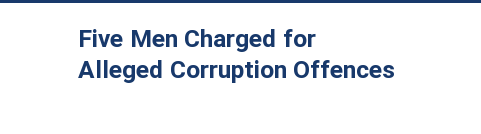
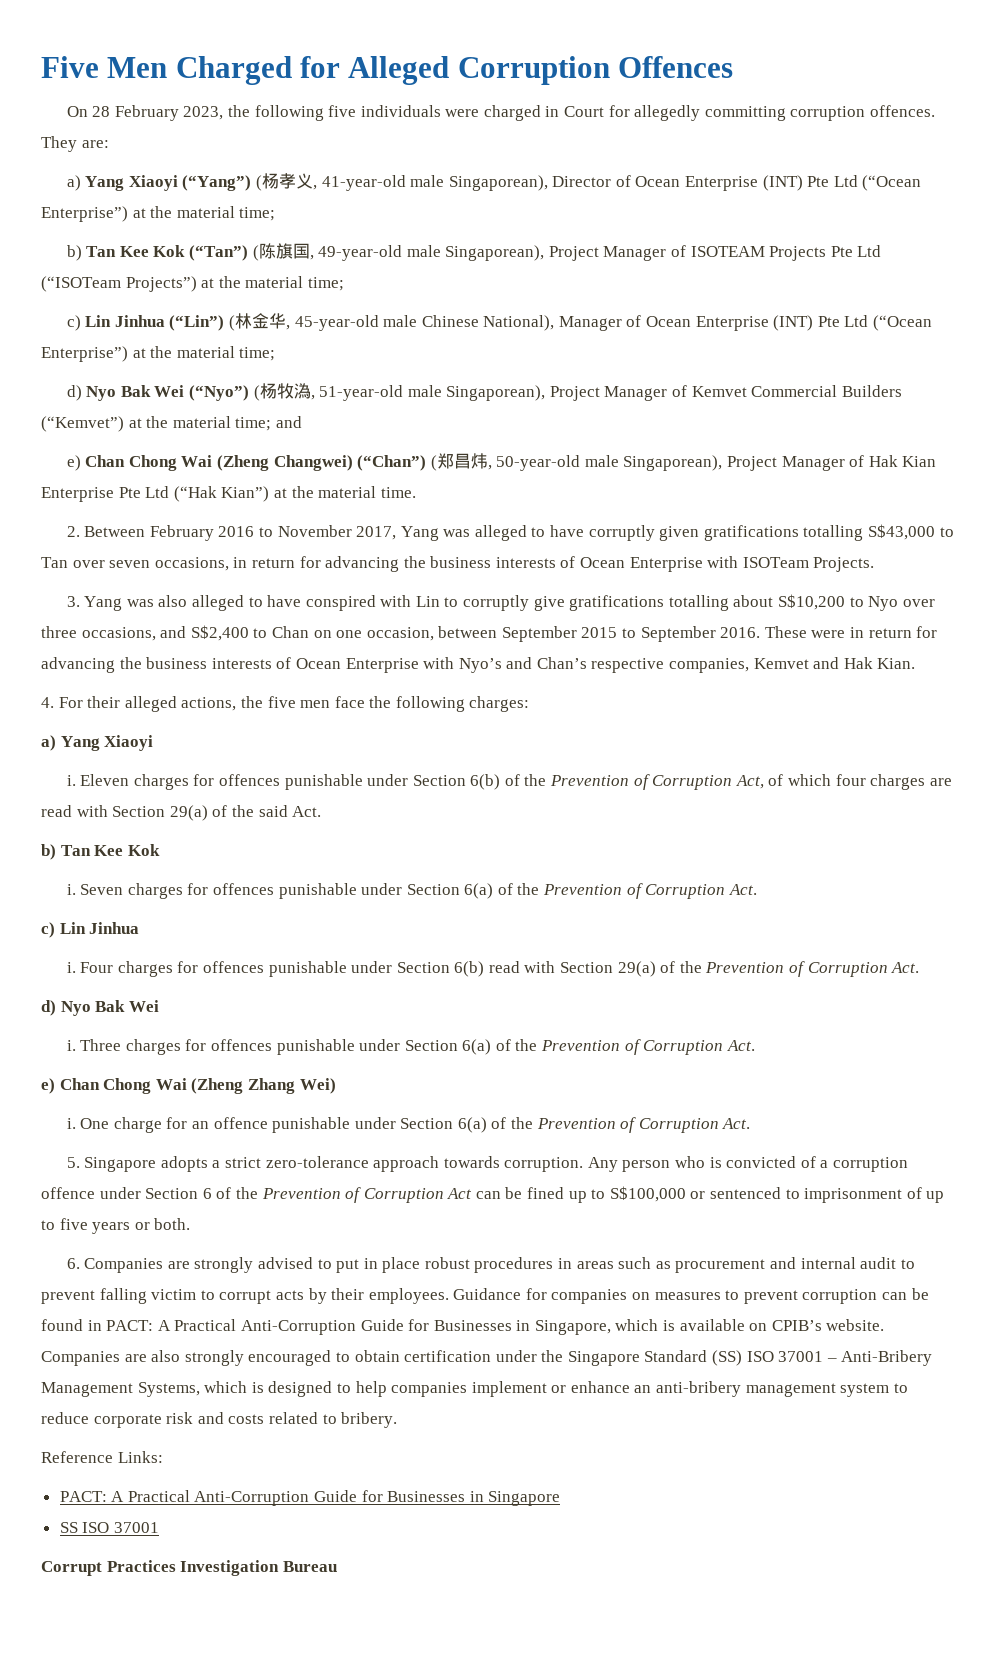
+ On 28 February 2023, the following five individuals were charged in Court for allegedly committing corruption offences. They are:
+ a) Yang Xiaoyi (“Yang”) (杨孝义, 41-year-old male Singaporean), Director of Ocean Enterprise (INT) Pte Ltd (“Ocean Enterprise”) at the material time;
+ b) Tan Kee Kok (“Tan”) (陈旗国, 49-year-old male Singaporean), Project Manager of ISOTEAM Projects Pte Ltd (“ISOTeam Projects”) at the material time;
+ c) Lin Jinhua (“Lin”) (林金华, 45-year-old male Chinese National), Manager of Ocean Enterprise (INT) Pte Ltd (“Ocean Enterprise”) at the material time;
+ d) Nyo Bak Wei (“Nyo”) (杨牧溈, 51-year-old male Singaporean), Project Manager of Kemvet Commercial Builders (“Kemvet”) at the material time; and
+ e) Chan Chong Wai (Zheng Changwei) (“Chan”) (郑昌炜, 50-year-old male Singaporean), Project Manager of Hak Kian Enterprise Pte Ltd (“Hak Kian”) at the material time.
+ 2. Between February 2016 to November 2017, Yang was alleged to have corruptly given gratifications totalling S$43,000 to Tan over seven occasions, in return for advancing the business interests of Ocean Enterprise with ISOTeam Projects.
+ 3. Yang was also alleged to have conspired with Lin to corruptly give gratifications totalling about S$10,200 to Nyo over three occasions, and S$2,400 to Chan on one occasion, between September 2015 to September 2016. These were in return for advancing the business interests of Ocean Enterprise with Nyo’s and Chan’s respective companies, Kemvet and Hak Kian.
+ 4. For their alleged actions, the five men face the following charges:
+ a) Yang Xiaoyi
+ i. Eleven charges for offences punishable under Section 6(b) of the Prevention of Corruption Act, of which four charges are read with Section 29(a) of the said Act.
+ b) Tan Kee Kok
+ i. Seven charges for offences punishable under Section 6(a) of the Prevention of Corruption Act.
+ c) Lin Jinhua
+ i. Four charges for offences punishable under Section 6(b) read with Section 29(a) of the Prevention of Corruption Act.
+ d) Nyo Bak Wei
+ i. Three charges for offences punishable under Section 6(a) of the Prevention of Corruption Act.
+ e) Chan Chong Wai (Zheng Zhang Wei)
+ i. One charge for an offence punishable under Section 6(a) of the Prevention of Corruption Act.
+ 5. Singapore adopts a strict zero-tolerance approach towards corruption. Any person who is convicted of a corruption offence under Section 6 of the Prevention of Corruption Act can be fined up to S$100,000 or sentenced to imprisonment of up to five years or both.
+ 6. Companies are strongly advised to put in place robust procedures in areas such as procurement and internal audit to prevent falling victim to corrupt acts by their employees. Guidance for companies on measures to prevent corruption can be found in PACT: A Practical Anti-Corruption Guide for Businesses in Singapore, which is available on CPIB’s website. Companies are also strongly encouraged to obtain certification under the Singapore Standard (SS) ISO 37001 – Anti-Bribery Management Systems, which is designed to help companies implement or enhance an anti-bribery management system to reduce corporate risk and costs related to bribery.
+ Reference Links:
+ PACT: A Practical Anti-Corruption Guide for Businesses in Singapore
+ SS ISO 37001
+ Corrupt Practices Investigation Bureau

